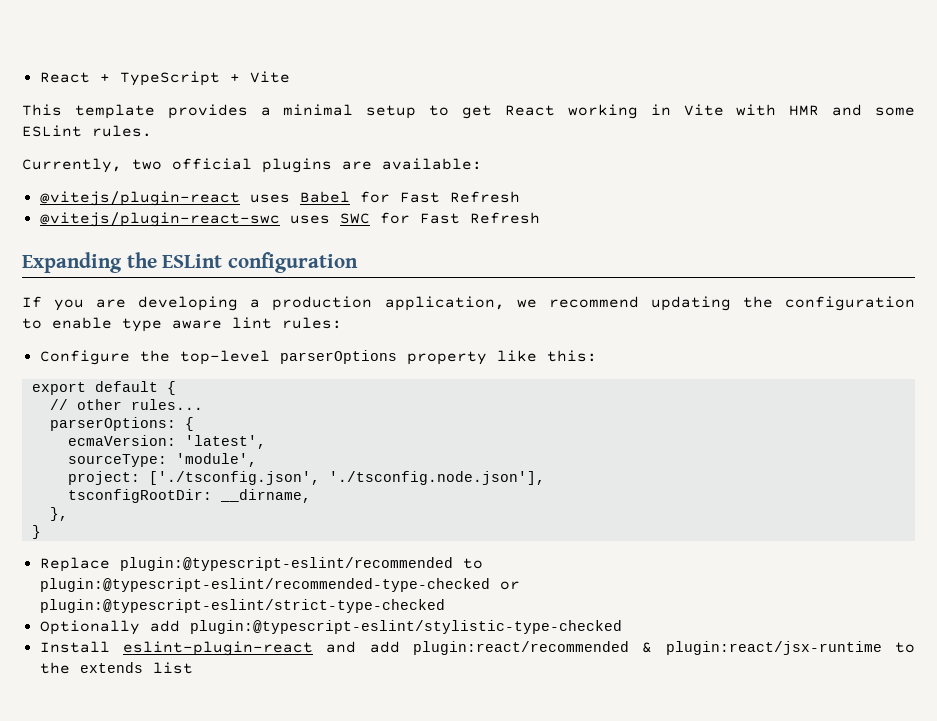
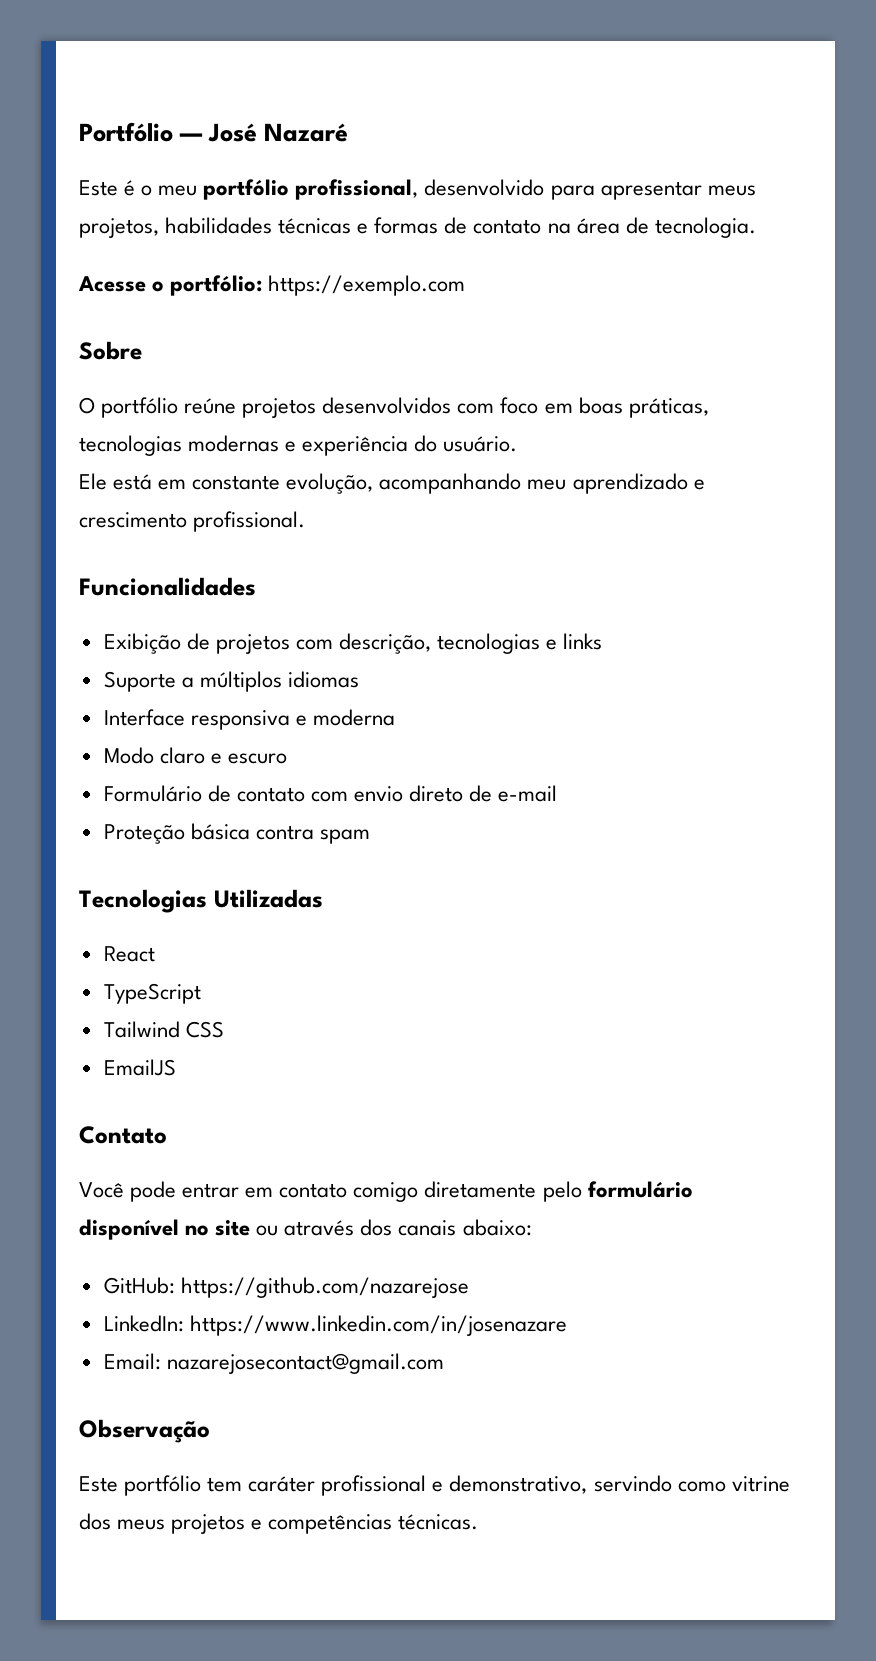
- React + TypeScript + Vite
- This template provides a minimal setup to get React working in Vite with HMR and some ESLint rules.
- Currently, two official plugins are available:
- @vitejs/plugin-react uses Babel for Fast Refresh
- @vitejs/plugin-react-swc uses SWC for Fast Refresh
- Expanding the ESLint configuration
- If you are developing a production application, we recommend updating the configuration to enable type aware lint rules:
- Configure the top-level parserOptions property like this:
- export default {
- // other rules...
- parserOptions: {
- ecmaVersion: 'latest',
- sourceType: 'module',
- project: ['./tsconfig.json', './tsconfig.node.json'],
- tsconfigRootDir: __dirname,
- },
- }
- Replace plugin:@typescript-eslint/recommended to plugin:@typescript-eslint/recommended-type-checked or plugin:@typescript-eslint/strict-type-checked
- Optionally add plugin:@typescript-eslint/stylistic-type-checked
- Install eslint-plugin-react and add plugin:react/recommended & plugin:react/jsx-runtime to the extends list
+ Portfólio — José Nazaré
+ Este é o meu portfólio profissional, desenvolvido para apresentar meus projetos, habilidades técnicas e formas de contato na área de tecnologia.
+ Acesse o portfólio: https://exemplo.com
+ Sobre
+ O portfólio reúne projetos desenvolvidos com foco em boas práticas, tecnologias modernas e experiência do usuário.
+ Ele está em constante evolução, acompanhando meu aprendizado e crescimento profissional.
+ Funcionalidades
+ Exibição de projetos com descrição, tecnologias e links
+ Suporte a múltiplos idiomas
+ Interface responsiva e moderna
+ Modo claro e escuro
+ Formulário de contato com envio direto de e-mail
+ Proteção básica contra spam
+ Tecnologias Utilizadas
+ React
+ TypeScript
+ Tailwind CSS
+ EmailJS
+ Contato
+ Você pode entrar em contato comigo diretamente pelo formulário disponível no site ou através dos canais abaixo:
+ GitHub: https://github.com/nazarejose
+ LinkedIn: https://www.linkedin.com/in/josenazare
+ Email: nazarejosecontact@gmail.com
+ Observação
+ Este portfólio tem caráter profissional e demonstrativo, servindo como vitrine dos meus projetos e competências técnicas.

